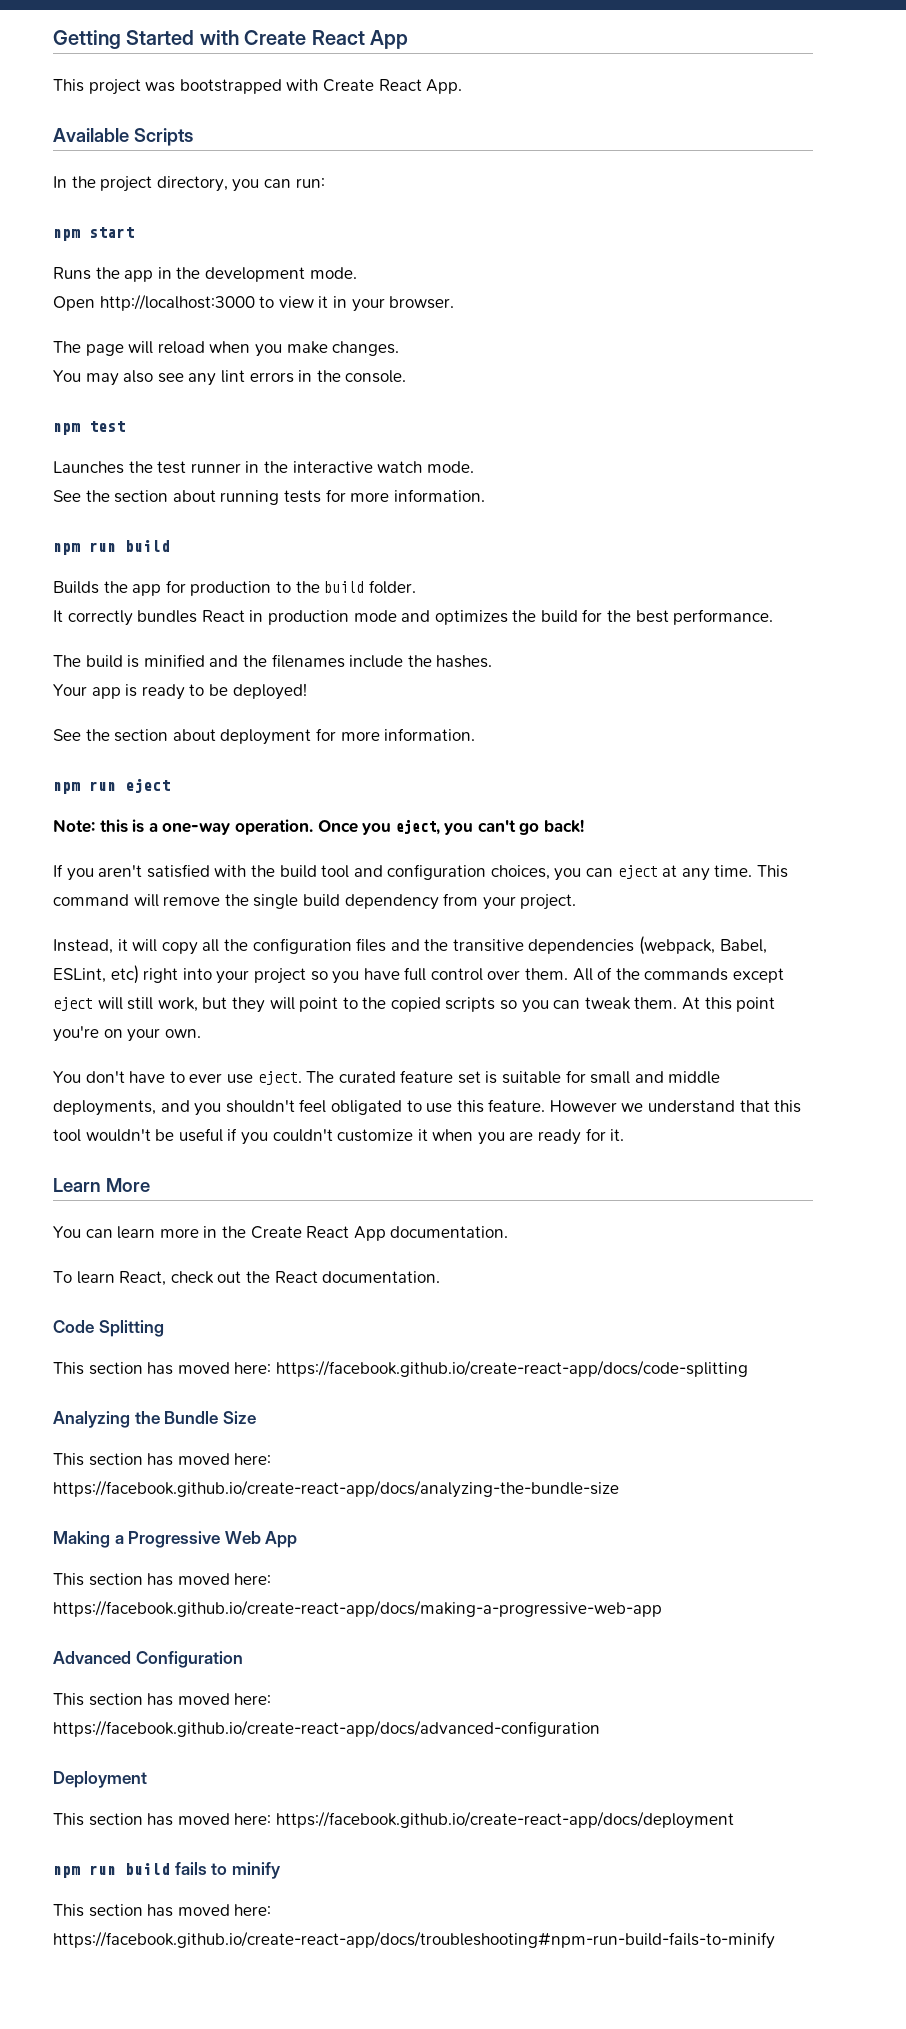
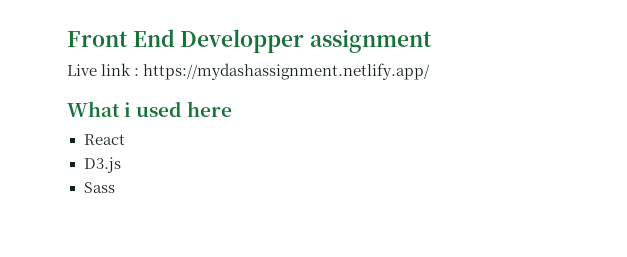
- Getting Started with Create React App
- This project was bootstrapped with Create React App.
- Available Scripts
- In the project directory, you can run:
- npm start
- Runs the app in the development mode.
- Open http://localhost:3000 to view it in your browser.
- The page will reload when you make changes.
- You may also see any lint errors in the console.
- npm test
- Launches the test runner in the interactive watch mode.
- See the section about running tests for more information.
- npm run build
- Builds the app for production to the build folder.
- It correctly bundles React in production mode and optimizes the build for the best performance.
- The build is minified and the filenames include the hashes.
- Your app is ready to be deployed!
- See the section about deployment for more information.
- npm run eject
- Note: this is a one-way operation. Once you eject, you can't go back!
- If you aren't satisfied with the build tool and configuration choices, you can eject at any time. This command will remove the single build dependency from your project.
- Instead, it will copy all the configuration files and the transitive dependencies (webpack, Babel, ESLint, etc) right into your project so you have full control over them. All of the commands except eject will still work, but they will point to the copied scripts so you can tweak them. At this point you're on your own.
- You don't have to ever use eject. The curated feature set is suitable for small and middle deployments, and you shouldn't feel obligated to use this feature. However we understand that this tool wouldn't be useful if you couldn't customize it when you are ready for it.
- Learn More
- You can learn more in the Create React App documentation.
- To learn React, check out the React documentation.
- Code Splitting
- This section has moved here: https://facebook.github.io/create-react-app/docs/code-splitting
- Analyzing the Bundle Size
- This section has moved here: https://facebook.github.io/create-react-app/docs/analyzing-the-bundle-size
- Making a Progressive Web App
- This section has moved here: https://facebook.github.io/create-react-app/docs/making-a-progressive-web-app
- Advanced Configuration
- This section has moved here: https://facebook.github.io/create-react-app/docs/advanced-configuration
- Deployment
- This section has moved here: https://facebook.github.io/create-react-app/docs/deployment
- npm run build fails to minify
- This section has moved here: https://facebook.github.io/create-react-app/docs/troubleshooting#npm-run-build-fails-to-minify
+ Front End Developper assignment
+ Live link : https://mydashassignment.netlify.app/
+ What i used here
+ React
+ D3.js
+ Sass

